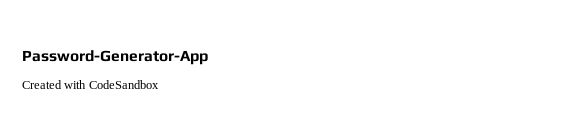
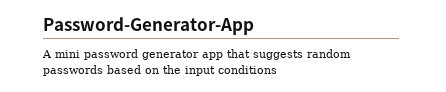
- Created with CodeSandbox
+ A mini password generator app that suggests random passwords based on the input conditions

